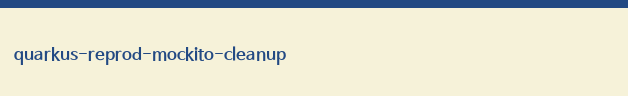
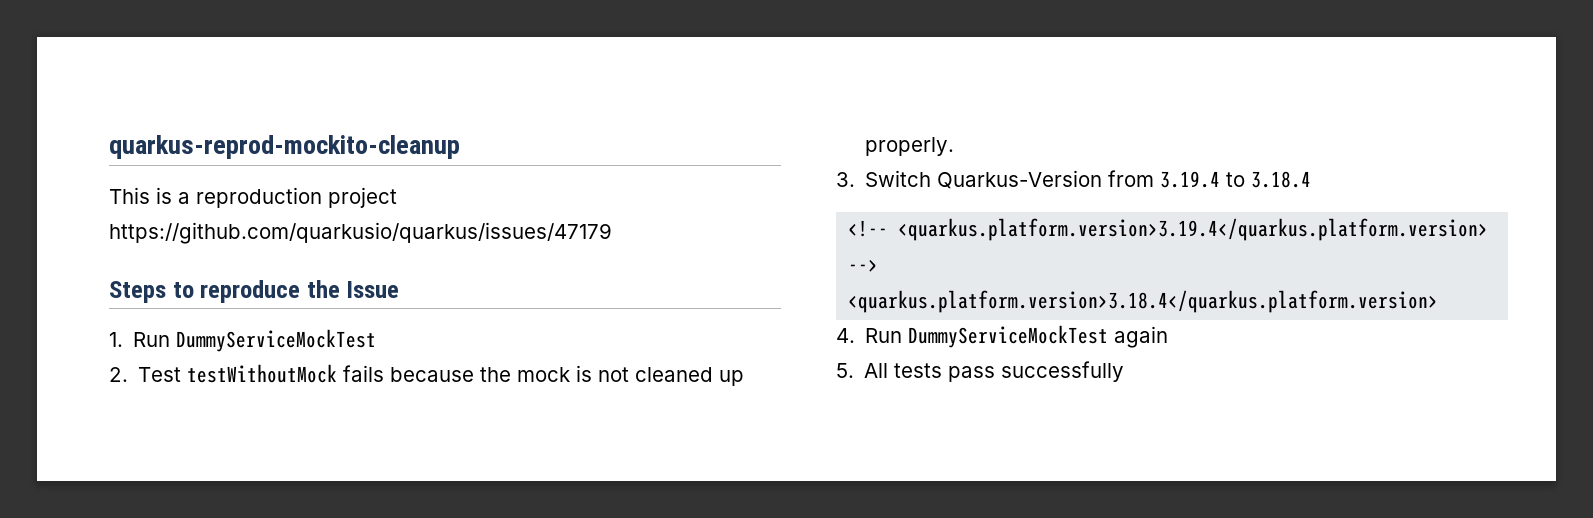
+ This is a reproduction project https://github.com/quarkusio/quarkus/issues/47179
+ Steps to reproduce the Issue
+ 1. Run DummyServiceMockTest
+ 2. Test testWithoutMock fails because the mock is not cleaned up properly.
+ 3. Switch Quarkus-Version from 3.19.4 to 3.18.4
+ <!-- <quarkus.platform.version>3.19.4</quarkus.platform.version> -->
+ <quarkus.platform.version>3.18.4</quarkus.platform.version>
+ 4. Run DummyServiceMockTest again
+ 5. All tests pass successfully

